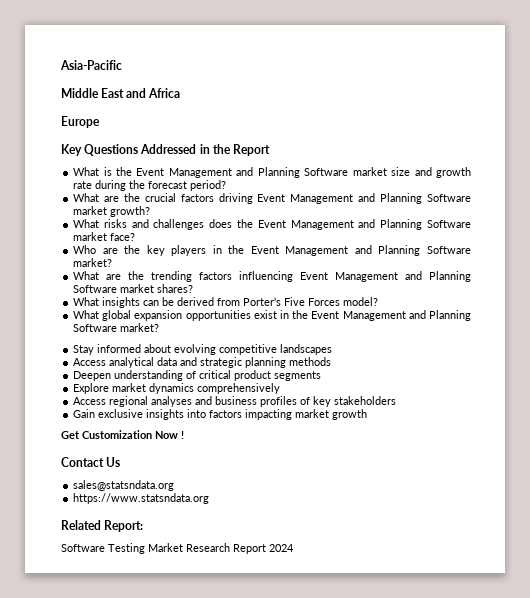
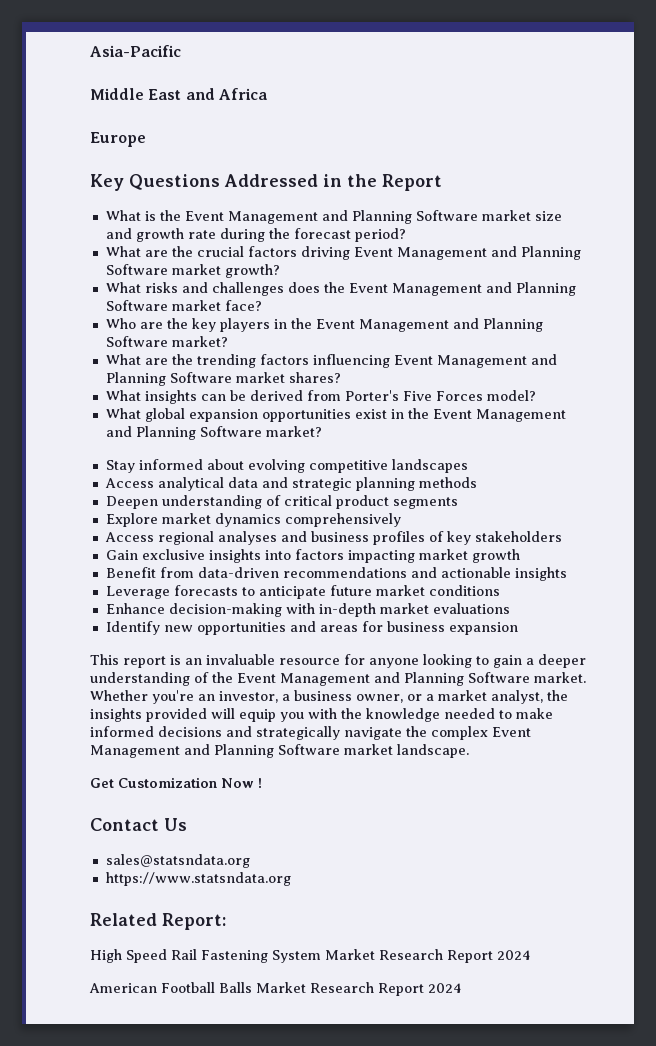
+ Benefit from data-driven recommendations and actionable insights
+ Leverage forecasts to anticipate future market conditions
+ Enhance decision-making with in-depth market evaluations
+ Identify new opportunities and areas for business expansion
+ This report is an invaluable resource for anyone looking to gain a deeper understanding of the Event Management and Planning Software market. Whether you're an investor, a business owner, or a market analyst, the insights provided will equip you with the knowledge needed to make informed decisions and strategically navigate the complex Event Management and Planning Software market landscape.
- Software Testing Market Research Report 2024
+ High Speed Rail Fastening System Market Research Report 2024
+ American Football Balls Market Research Report 2024

